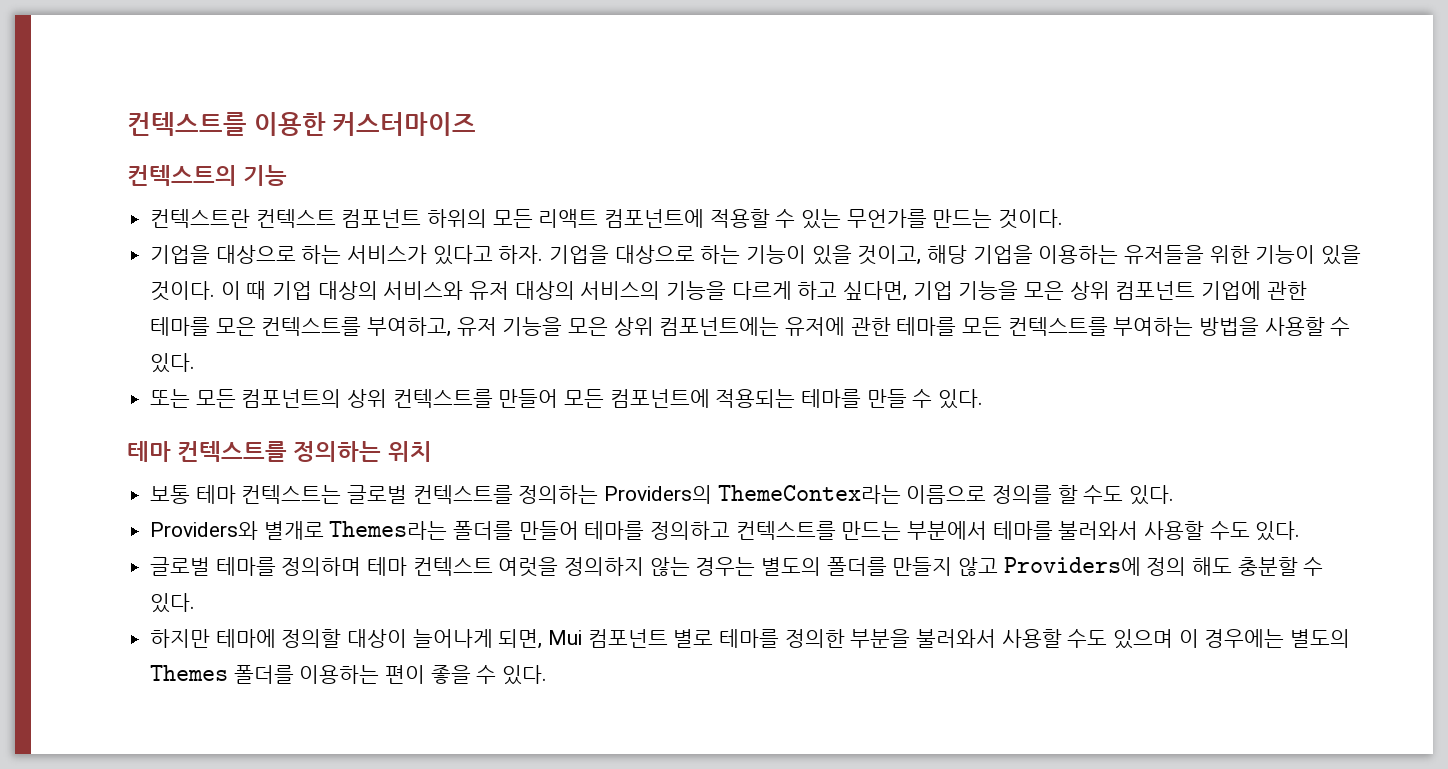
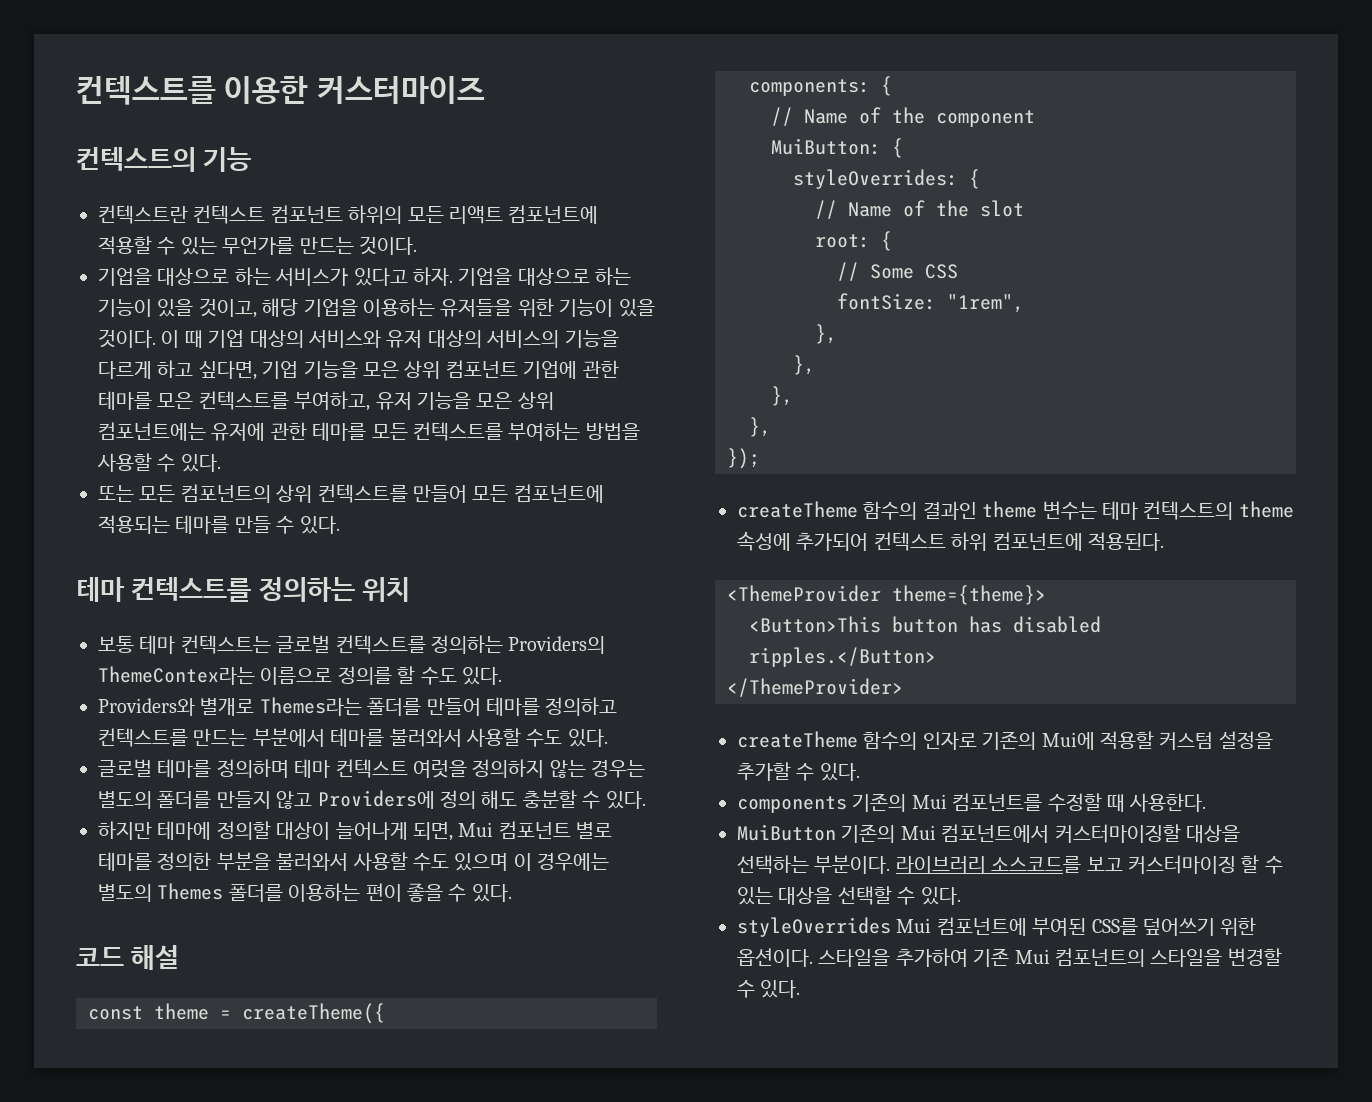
+ 코드 해설
+ const theme = createTheme({
+ components: {
+ // Name of the component
+ MuiButton: {
+ styleOverrides: {
+ // Name of the slot
+ root: {
+ // Some CSS
+ fontSize: "1rem",
+ },
+ },
+ },
+ },
+ });
+ createTheme 함수의 결과인 theme 변수는 테마 컨텍스트의 theme 속성에 추가되어 컨텍스트 하위 컴포넌트에 적용된다.
+ <ThemeProvider theme={theme}>
+ <Button>This button has disabled ripples.</Button>
+ </ThemeProvider>
+ createTheme 함수의 인자로 기존의 Mui에 적용할 커스텀 설정을 추가할 수 있다.
+ components 기존의 Mui 컴포넌트를 수정할 때 사용한다.
+ MuiButton 기존의 Mui 컴포넌트에서 커스터마이징할 대상을 선택하는 부분이다. 라이브러리 소스코드를 보고 커스터마이징 할 수 있는 대상을 선택할 수 있다.
+ styleOverrides Mui 컴포넌트에 부여된 CSS를 덮어쓰기 위한 옵션이다. 스타일을 추가하여 기존 Mui 컴포넌트의 스타일을 변경할 수 있다.

